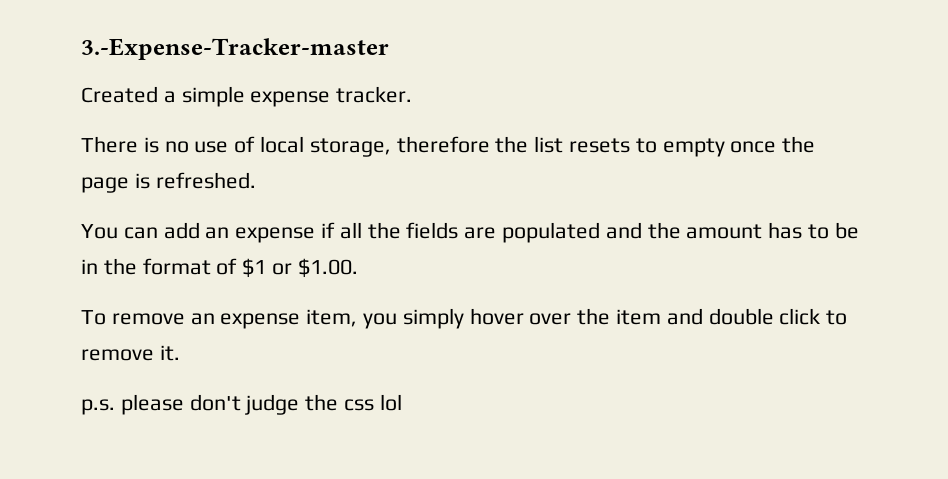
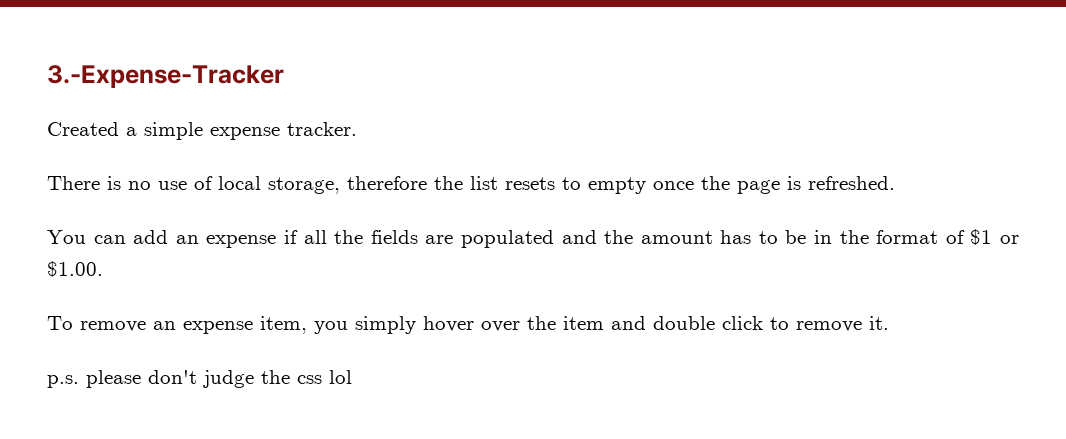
- 3.-Expense-Tracker-master
+ 3.-Expense-Tracker

